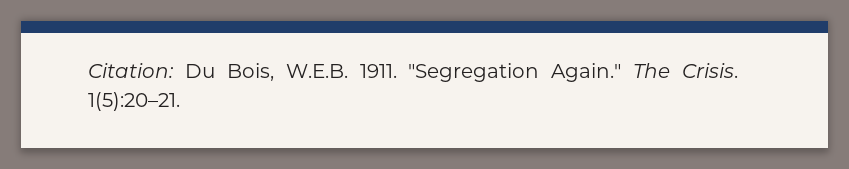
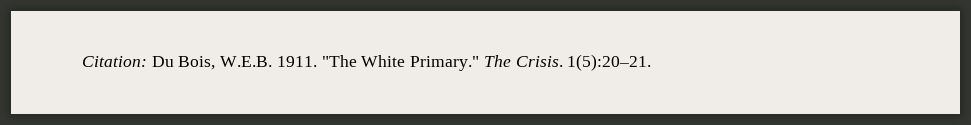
- "Segregation Again."
+ "The White Primary."

